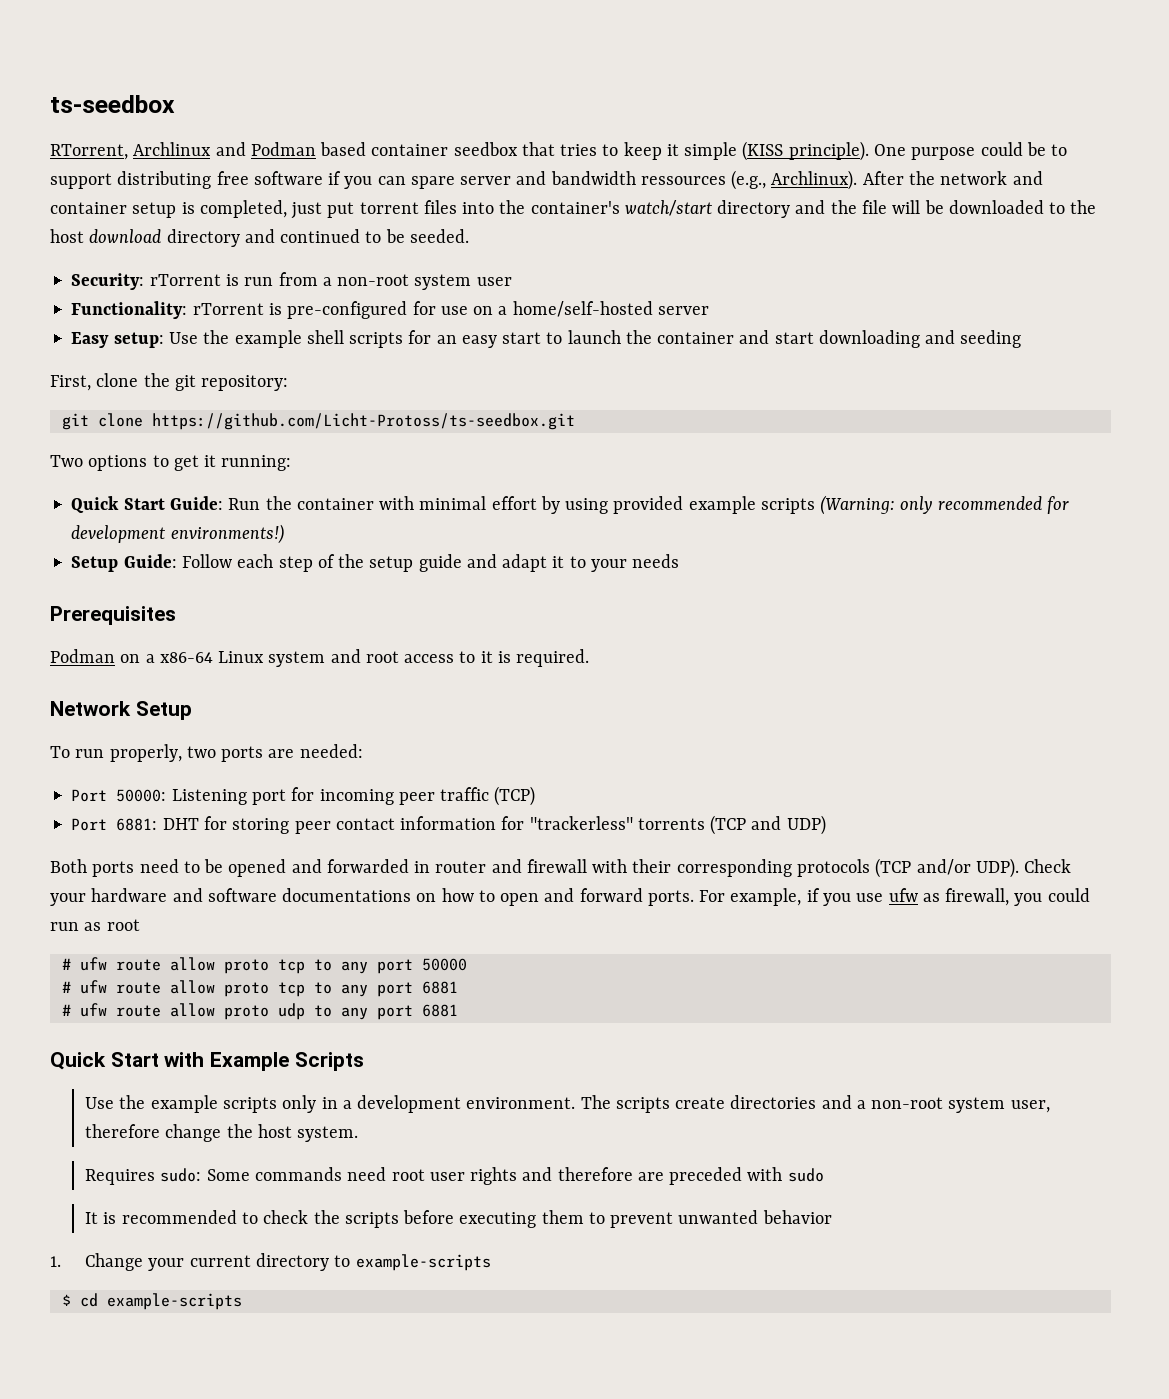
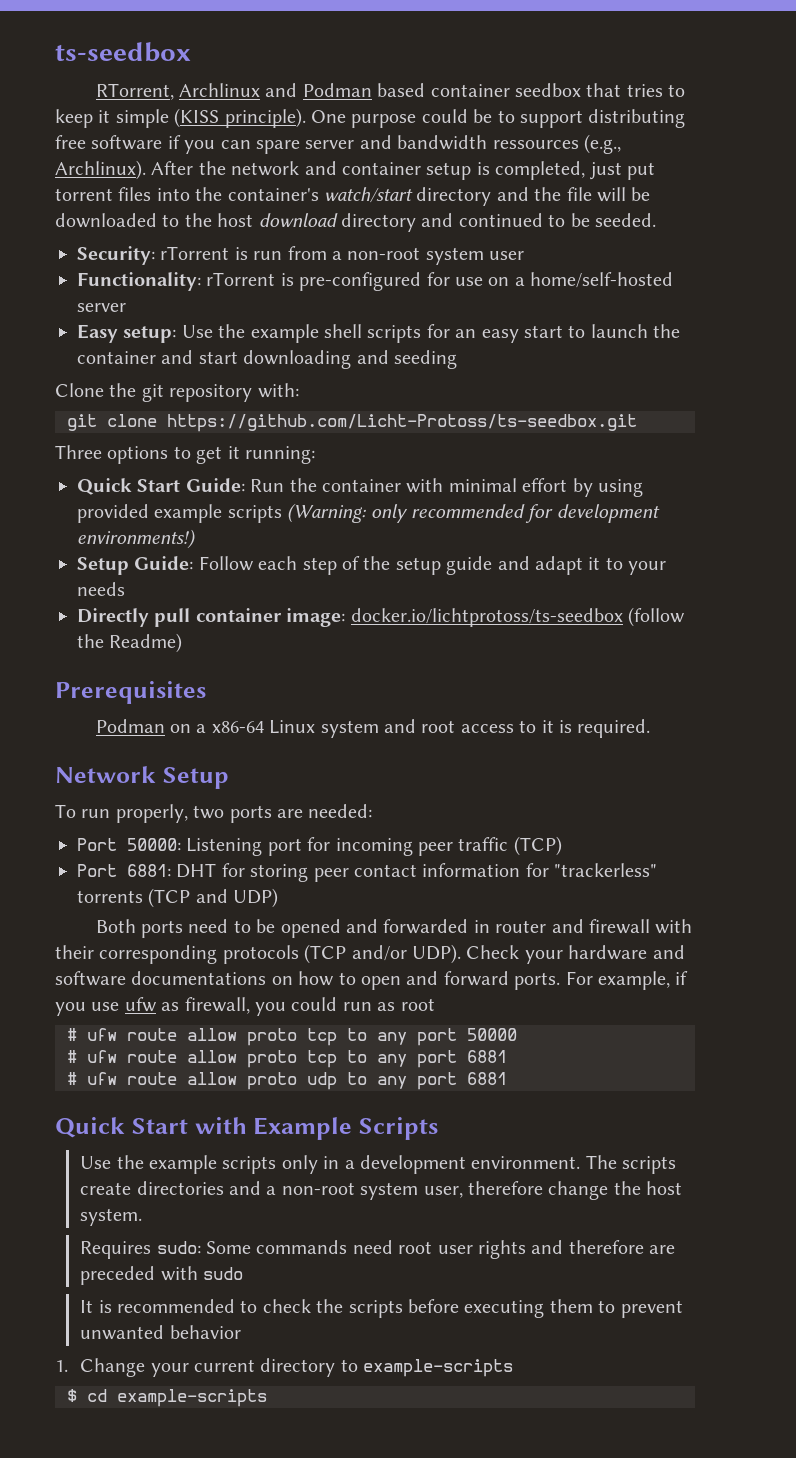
- First, clone the git repository:
+ Clone the git repository with:
- Two options to get it running:
+ Three options to get it running:
+ Directly pull container image: docker.io/lichtprotoss/ts-seedbox (follow the Readme)

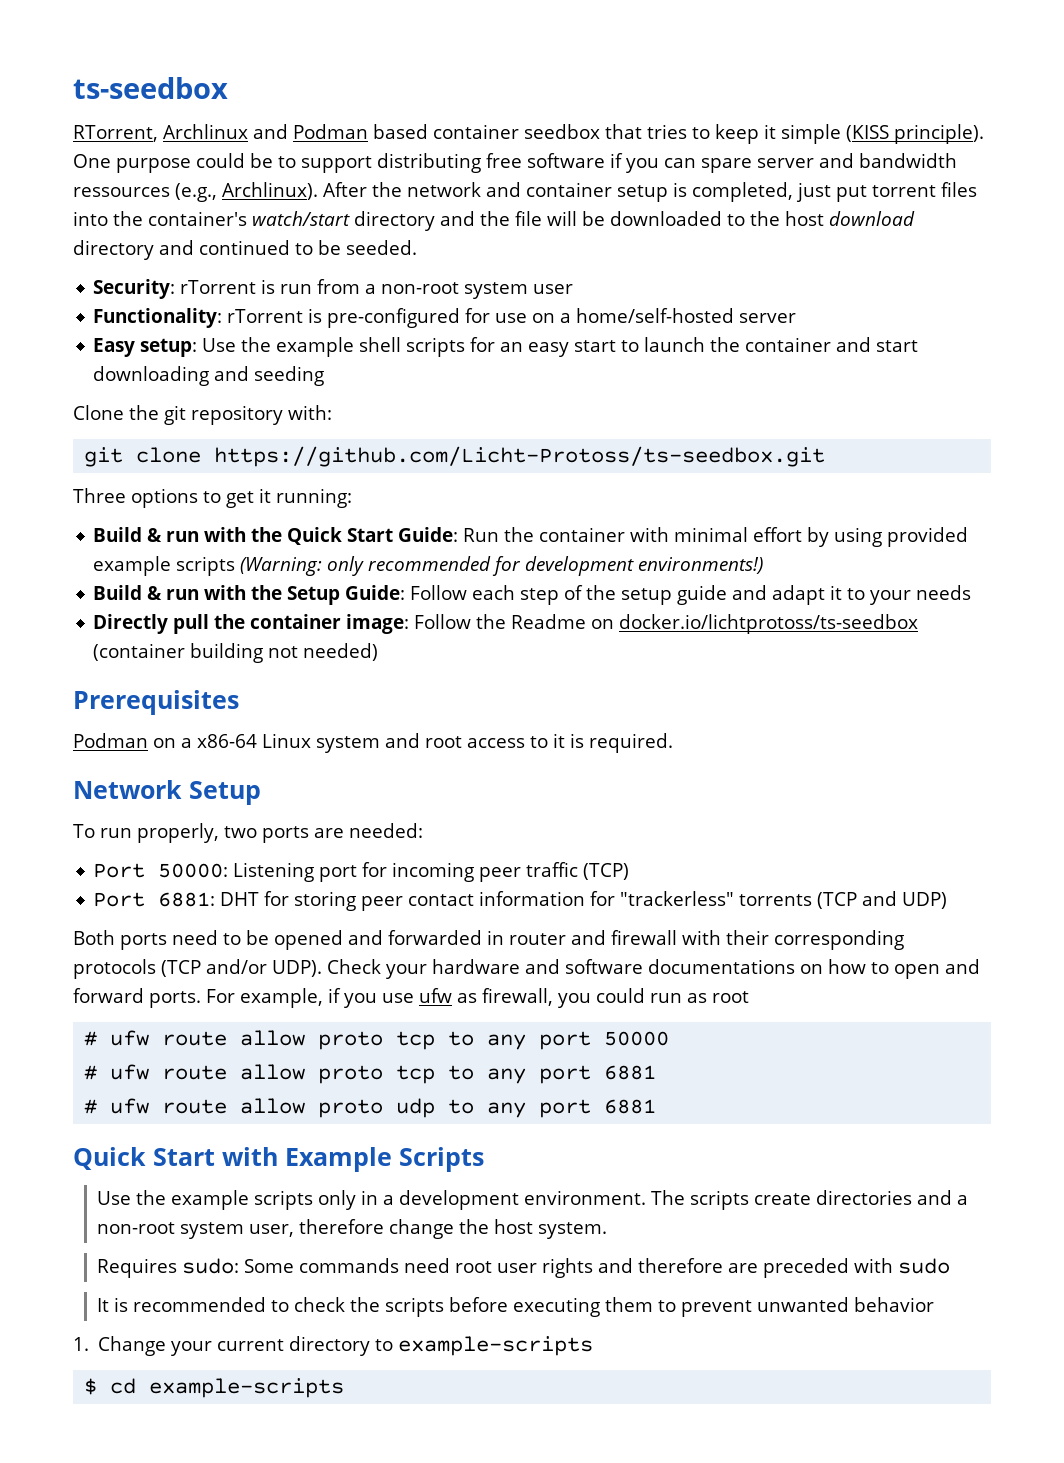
- Quick Start Guide: Run the container with minimal effort by using provided example scripts (Warning: only recommended for development environments!)
+ Build & run with the Quick Start Guide: Run the container with minimal effort by using provided example scripts (Warning: only recommended for development environments!)
- Setup Guide: Follow each step of the setup guide and adapt it to your needs
+ Build & run with the Setup Guide: Follow each step of the setup guide and adapt it to your needs
- Directly pull container image: docker.io/lichtprotoss/ts-seedbox (follow the Readme)
+ Directly pull the container image: Follow the Readme on docker.io/lichtprotoss/ts-seedbox (container building not needed)

